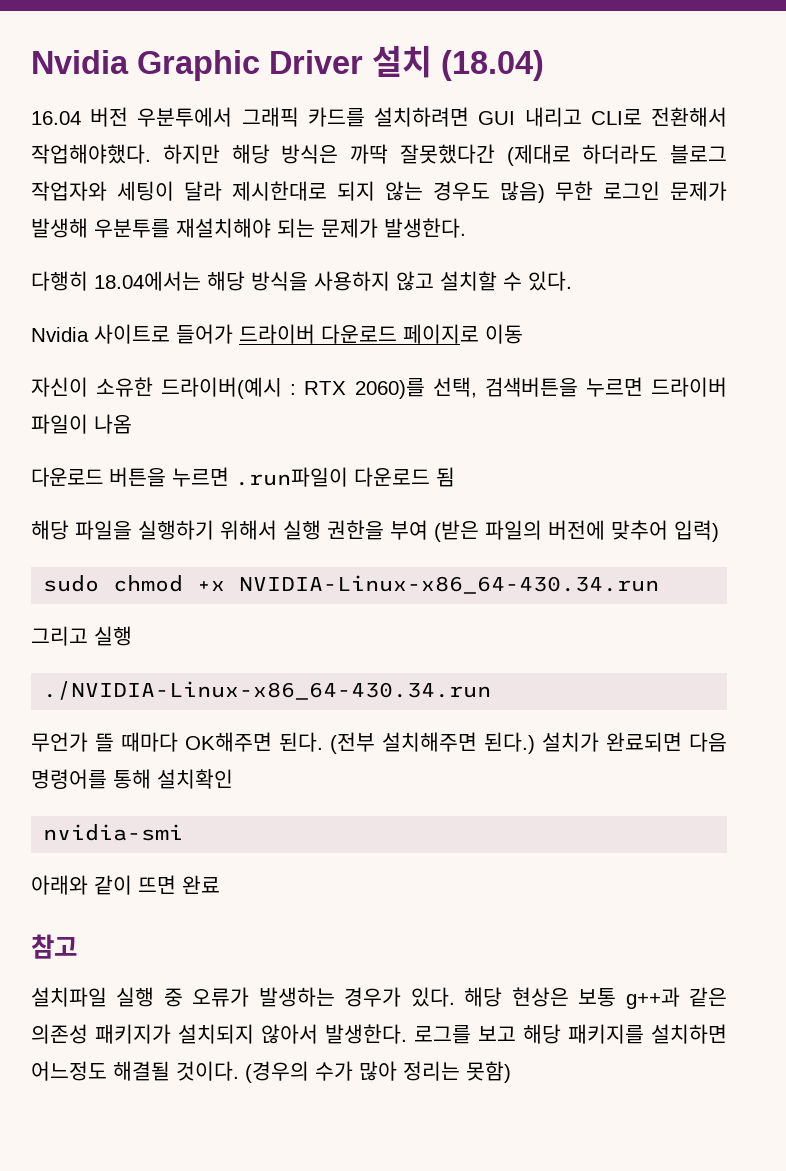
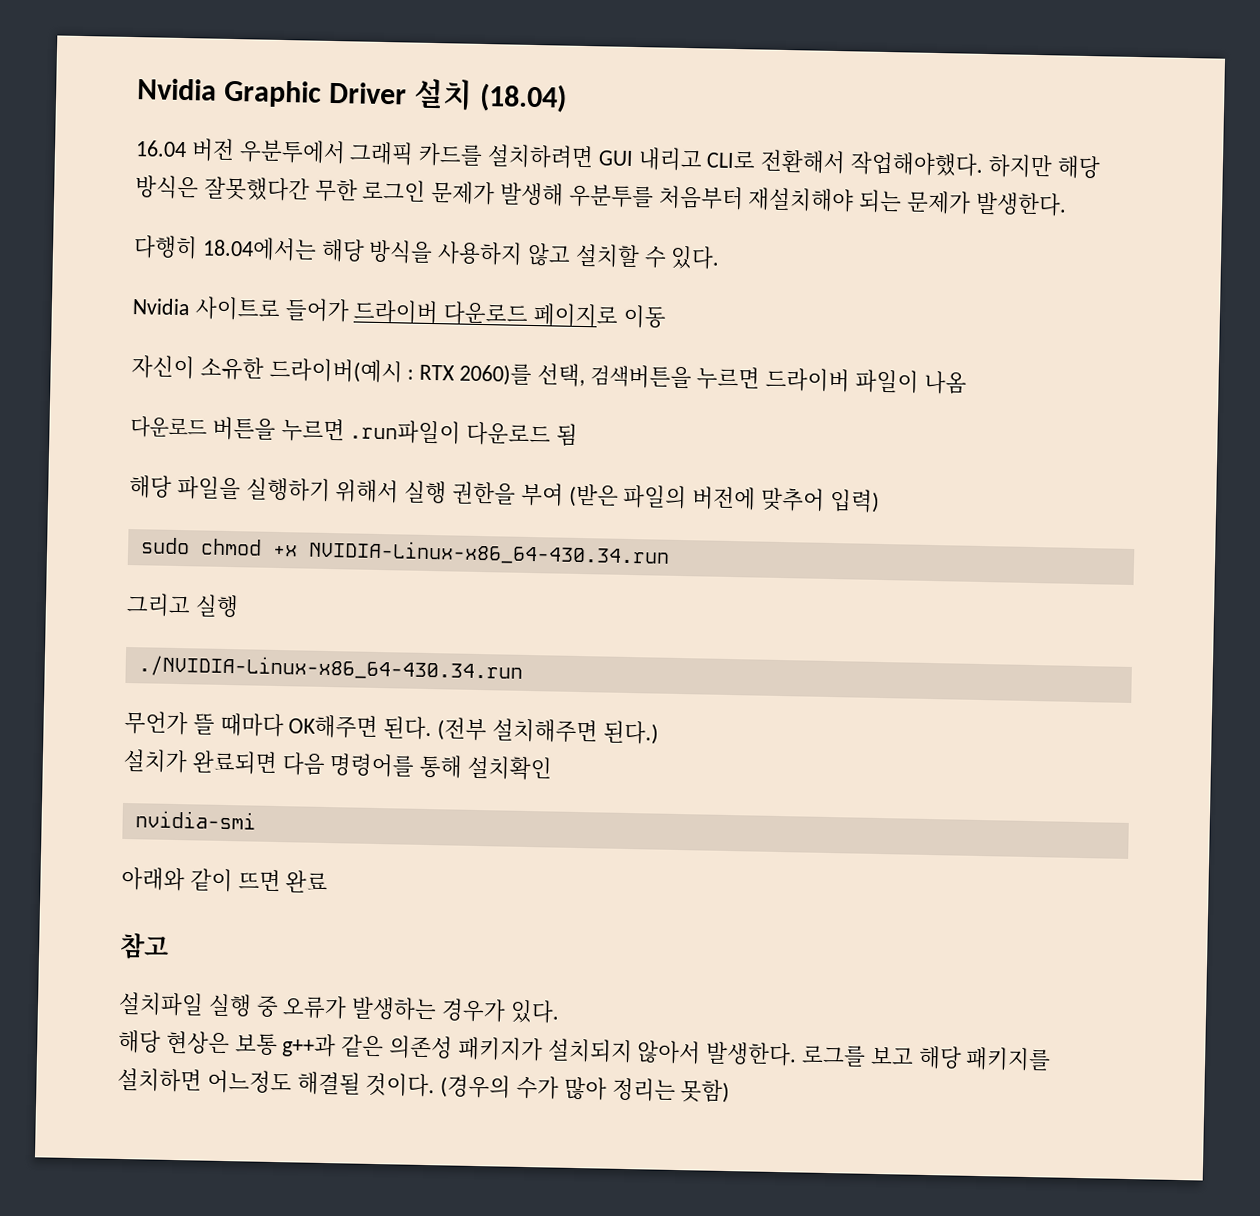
- 하지만 해당 방식은 까딱 잘못했다간 (제대로 하더라도 블로그 작업자와 세팅이 달라 제시한대로 되지 않는 경우도 많음) 무한 로그인 문제가 발생해 우분투를 재설치해야 되는 문제가 발생한다.
+ 하지만 해당 방식은 잘못했다간 무한 로그인 문제가 발생해 우분투를 처음부터 재설치해야 되는 문제가 발생한다.
- (전부 설치해주면 된다.) 설치가 완료되면 다음 명령어를 통해 설치확인
+ (전부 설치해주면 된다.)
+ 설치가 완료되면 다음 명령어를 통해 설치확인
- 설치파일 실행 중 오류가 발생하는 경우가 있다. 해당 현상은 보통 g++과 같은 의존성 패키지가 설치되지 않아서 발생한다.
+ 설치파일 실행 중 오류가 발생하는 경우가 있다.
+ 해당 현상은 보통 g++과 같은 의존성 패키지가 설치되지 않아서 발생한다.

